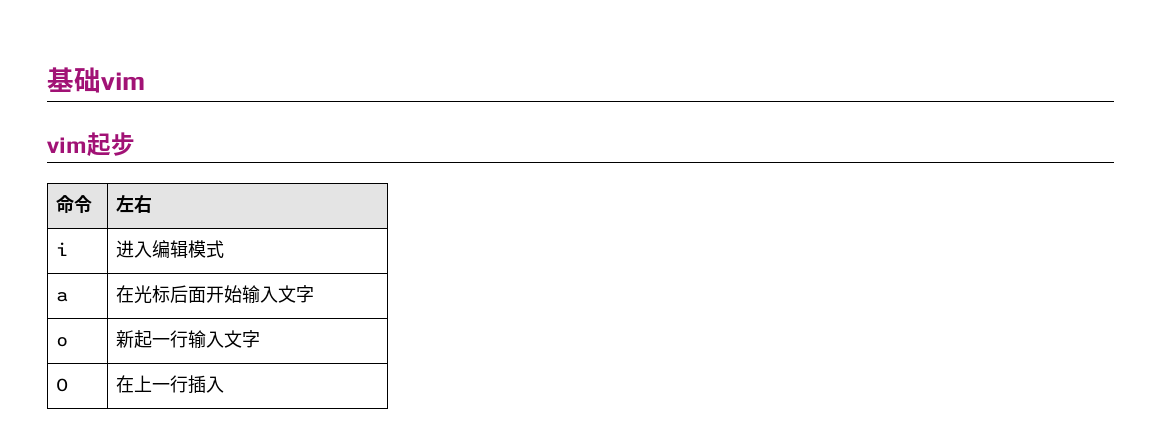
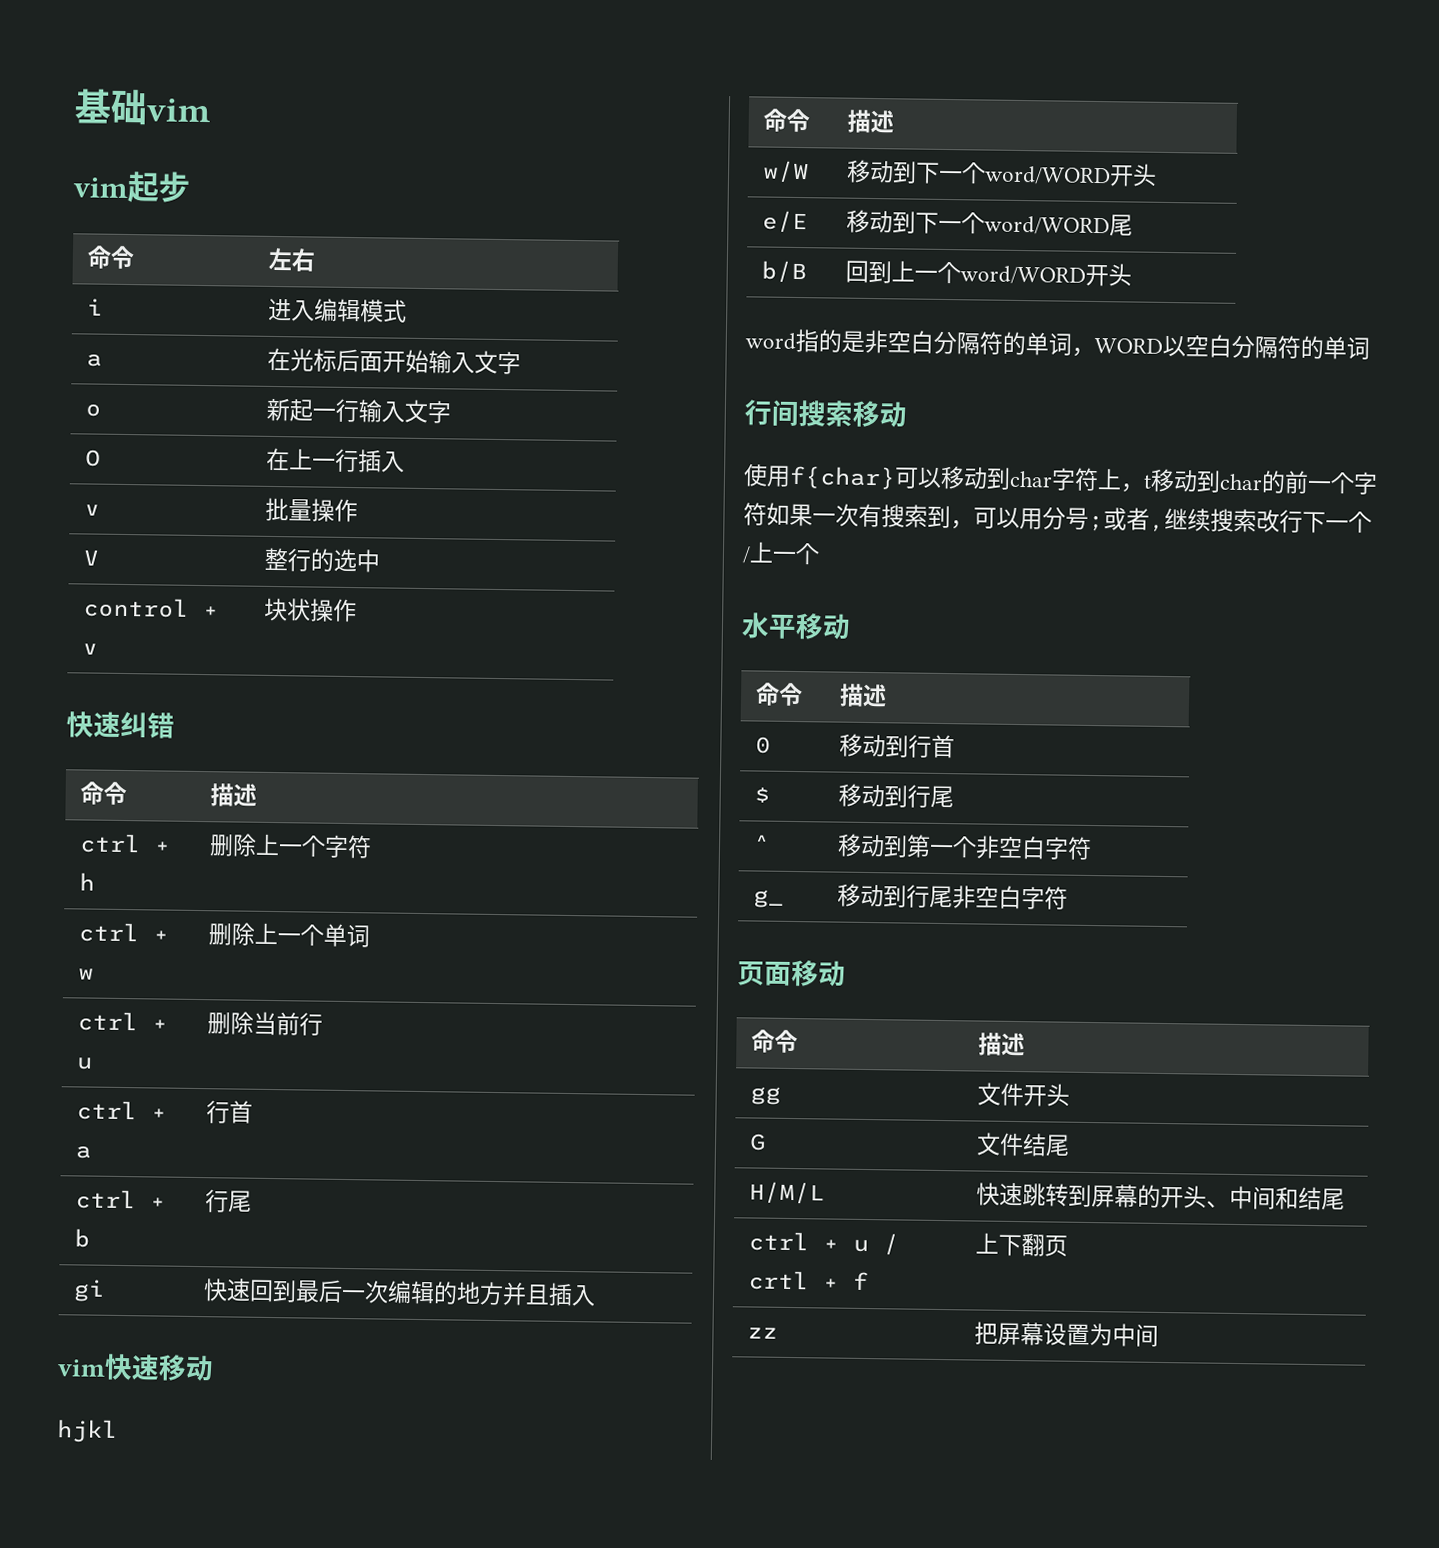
+ v | 批量操作
+ V | 整行的选中
+ control + v | 块状操作
+ 快速纠错
+ 命令 | 描述
+ ctrl + h | 删除上一个字符
+ ctrl + w | 删除上一个单词
+ ctrl + u | 删除当前行
+ ctrl + a | 行首
+ ctrl + b | 行尾
+ gi | 快速回到最后一次编辑的地方并且插入
+ vim快速移动
+ hjkl
+ 命令 | 描述
+ w/W | 移动到下一个word/WORD开头
+ e/E | 移动到下一个word/WORD尾
+ b/B | 回到上一个word/WORD开头
+ word指的是非空白分隔符的单词，WORD以空白分隔符的单词
+ 行间搜索移动
+ 使用f{char}可以移动到char字符上，t移动到char的前一个字符如果一次有搜索到，可以用分号;或者,继续搜索改行下一个/上一个
+ 水平移动
+ 命令 | 描述
+ 0 | 移动到行首
+ $ | 移动到行尾
+ ^ | 移动到第一个非空白字符
+ g_ | 移动到行尾非空白字符
+ 页面移动
+ 命令 | 描述
+ gg | 文件开头
+ G | 文件结尾
+ H/M/L | 快速跳转到屏幕的开头、中间和结尾
+ ctrl + u / crtl + f | 上下翻页
+ zz | 把屏幕设置为中间

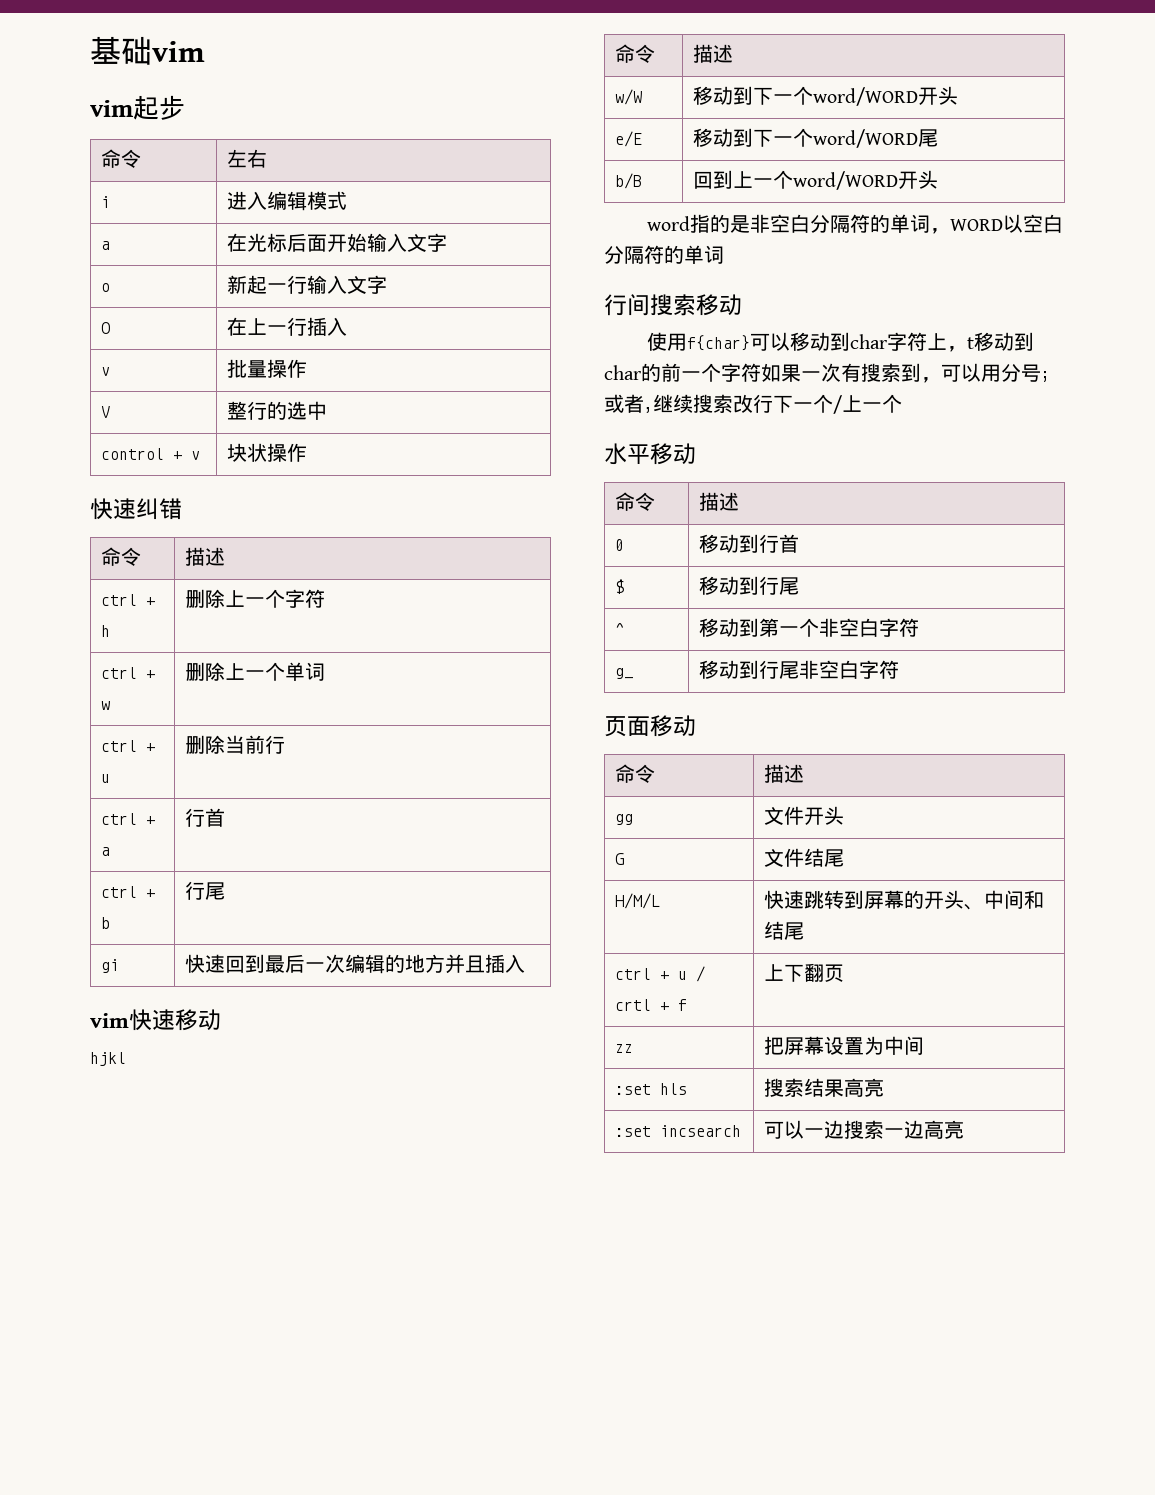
+ :set hls | 搜索结果高亮
+ :set incsearch | 可以一边搜索一边高亮

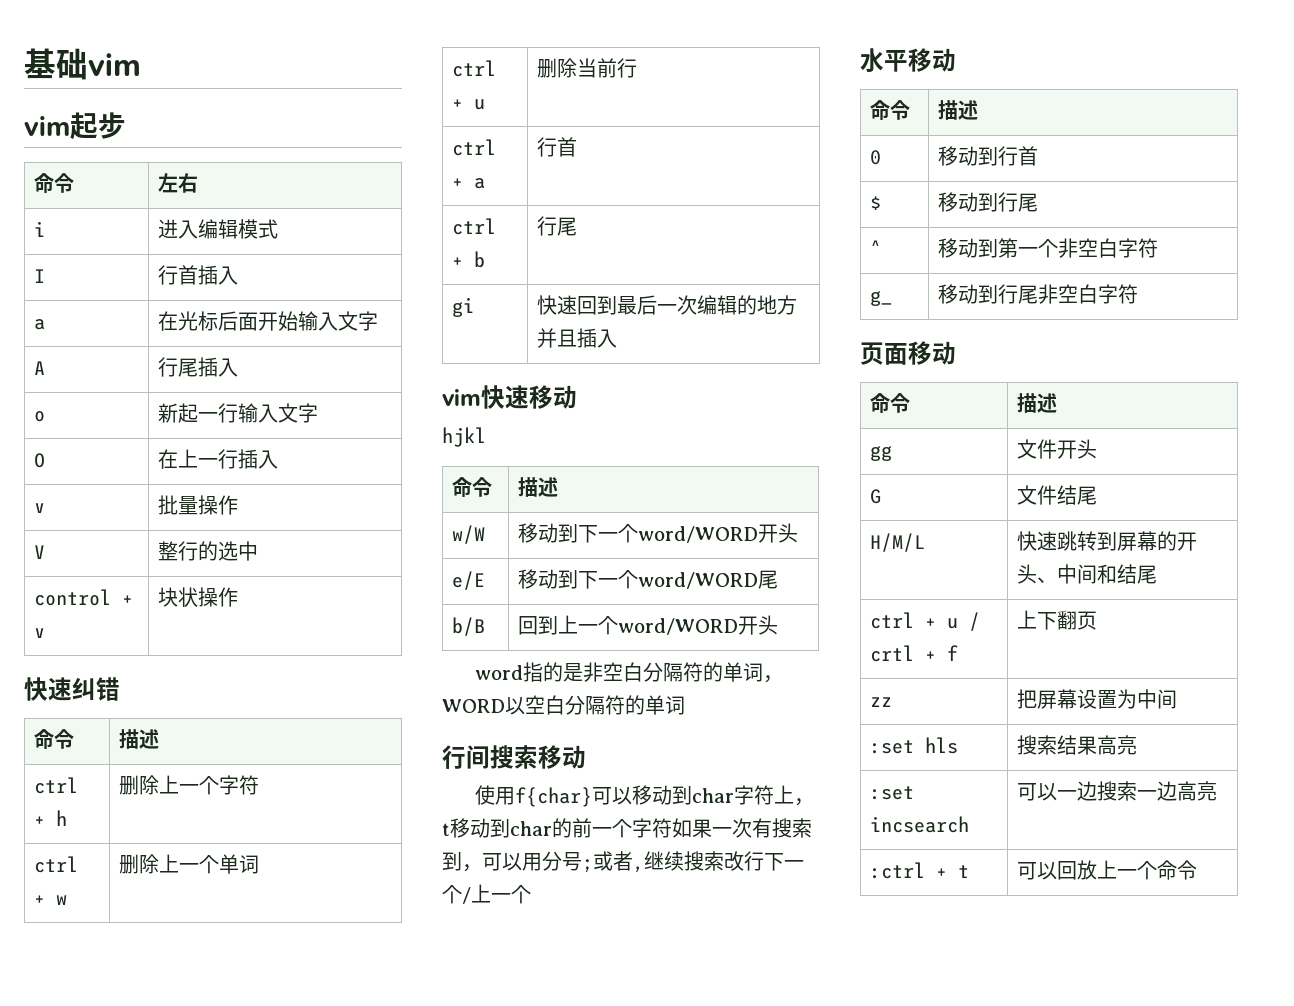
+ I | 行首插入
+ A | 行尾插入
+ :ctrl + t | 可以回放上一个命令

